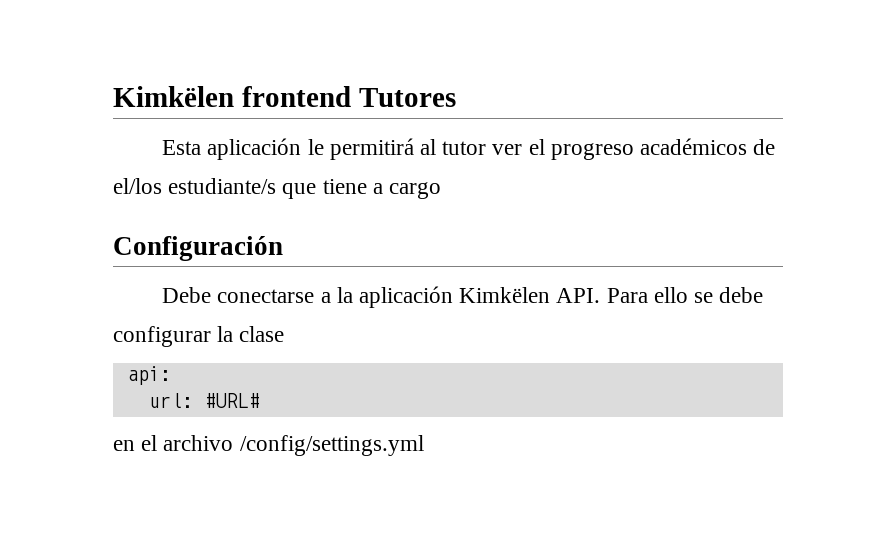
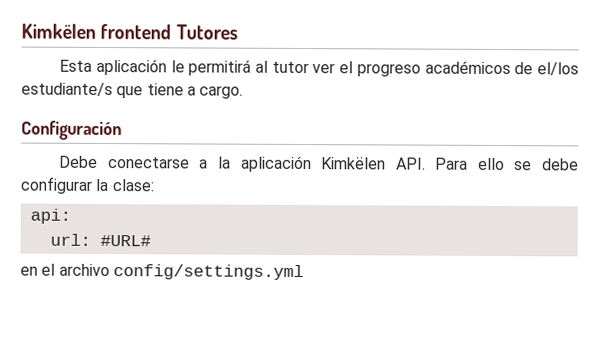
- Esta aplicación le permitirá al tutor ver el progreso académicos de el/los estudiante/s que tiene a cargo
+ Esta aplicación le permitirá al tutor ver el progreso académicos de el/los estudiante/s que tiene a cargo.
- Debe conectarse a la aplicación Kimkëlen API. Para ello se debe configurar la clase
+ Debe conectarse a la aplicación Kimkëlen API. Para ello se debe configurar la clase:
- en el archivo /config/settings.yml
+ en el archivo config/settings.yml

